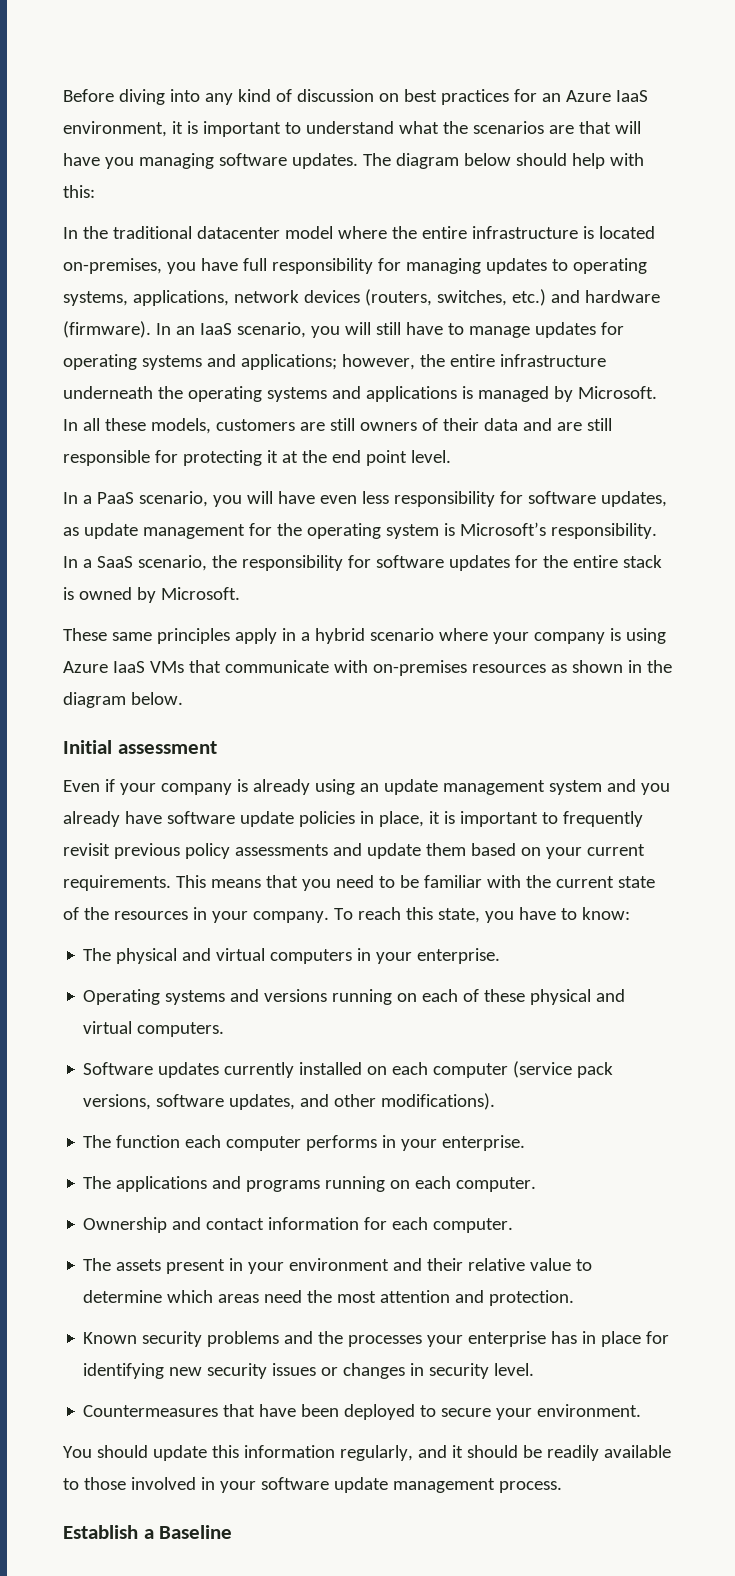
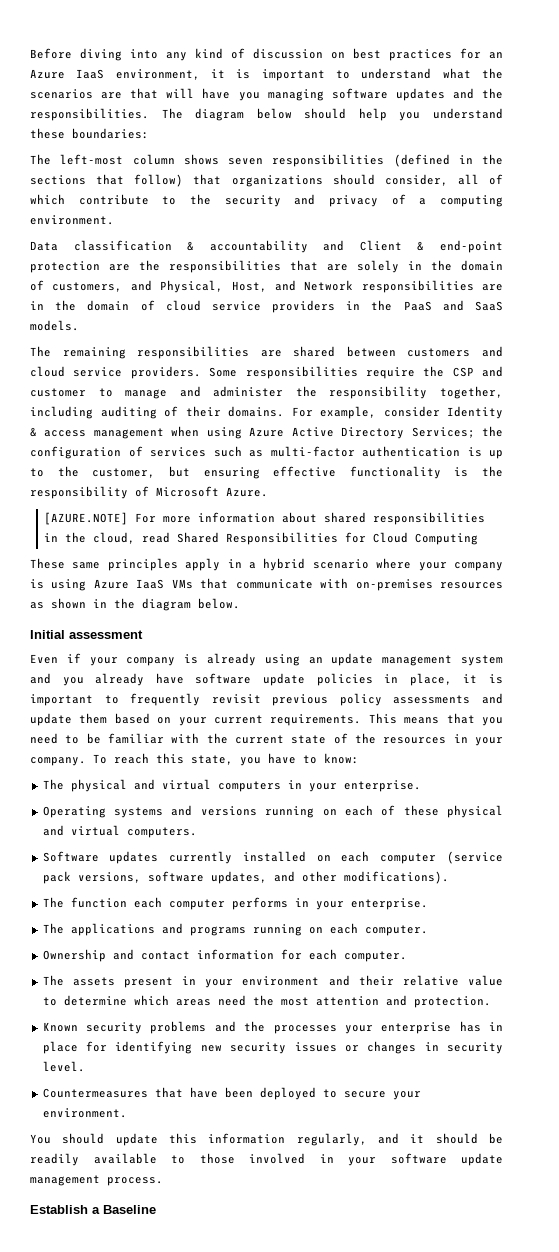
- Before diving into any kind of discussion on best practices for an Azure IaaS environment, it is important to understand what the scenarios are that will have you managing software updates.
+ Before diving into any kind of discussion on best practices for an Azure IaaS environment, it is important to understand what the scenarios are that will have you managing software updates and the responsibilities.
- The diagram below should help with this:
- In the traditional datacenter model where the entire infrastructure is located on-premises, you have full responsibility for managing updates to operating systems, applications, network devices (routers, switches, etc.) and hardware (firmware). In an IaaS scenario, you will still have to manage updates for operating systems and applications; however, the entire infrastructure underneath the operating systems and applications is managed by Microsoft. In all these models, customers are still owners of their data and are still responsible for protecting it at the end point level.
- In a PaaS scenario, you will have even less responsibility for software updates, as update management for the operating system is Microsoft’s responsibility. In a SaaS scenario, the responsibility for software updates for the entire stack is owned by Microsoft.
+ The diagram below should help you understand these boundaries:
+ The left-most column shows seven responsibilities (defined in the sections that follow) that organizations should consider, all of which contribute to the security and privacy of a computing environment.
+ Data classification & accountability and Client & end-point protection are the responsibilities that are solely in the domain of customers, and Physical, Host, and Network responsibilities are in the domain of cloud service providers in the PaaS and SaaS models.
+ The remaining responsibilities are shared between customers and cloud service providers. Some responsibilities require the CSP and customer to manage and administer the responsibility together, including auditing of their domains. For example, consider Identity & access management when using Azure Active Directory Services; the configuration of services such as multi-factor authentication is up to the customer, but ensuring effective functionality is the responsibility of Microsoft Azure.
+ [AZURE.NOTE] For more information about shared responsibilities in the cloud, read Shared Responsibilities for Cloud Computing

